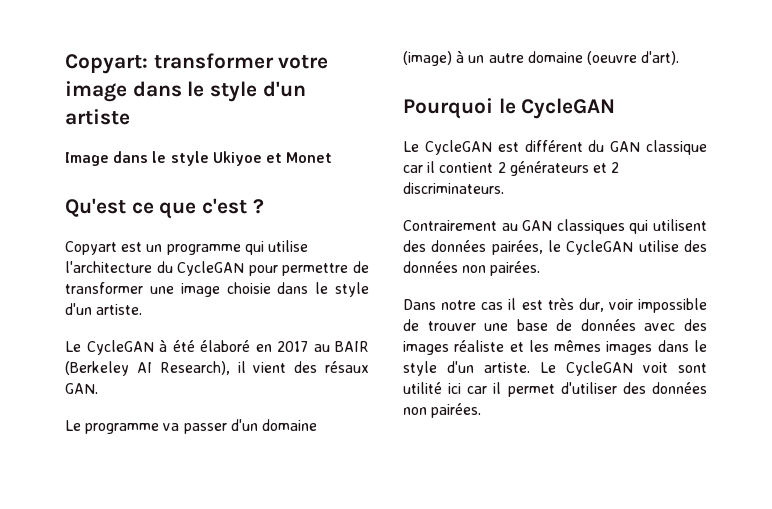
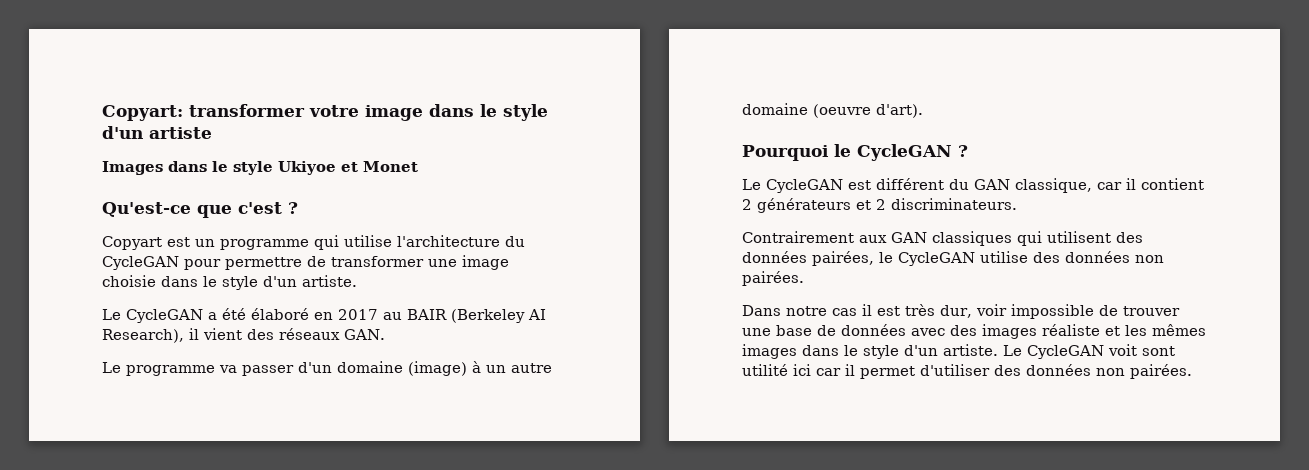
- Image dans le style Ukiyoe et Monet
+ Images dans le style Ukiyoe et Monet
- Qu'est ce que c'est ?
+ Qu'est-ce que c'est ?
- Le CycleGAN à été élaboré en 2017 au BAIR (Berkeley AI Research), il vient des résaux GAN.
+ Le CycleGAN a été élaboré en 2017 au BAIR (Berkeley AI Research), il vient des réseaux GAN.
- Pourquoi le CycleGAN
+ Pourquoi le CycleGAN ?
- Le CycleGAN est différent du GAN classique car il contient 2 générateurs et 2 discriminateurs.
+ Le CycleGAN est différent du GAN classique, car il contient 2 générateurs et 2 discriminateurs.
- Contrairement au GAN classiques qui utilisent des données pairées, le CycleGAN utilise des données non pairées.
+ Contrairement aux GAN classiques qui utilisent des données pairées, le CycleGAN utilise des données non pairées.

